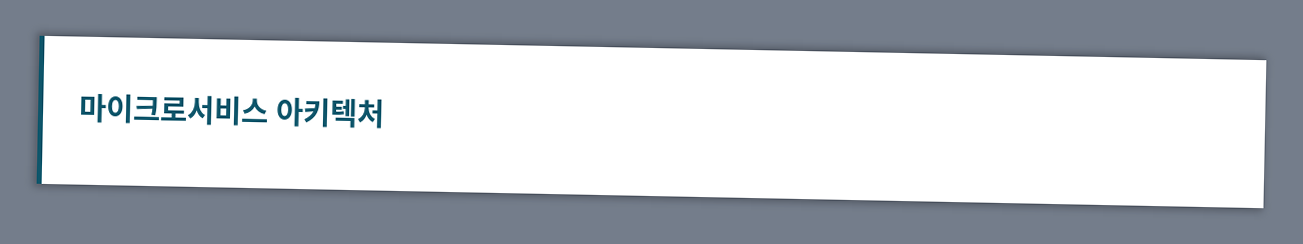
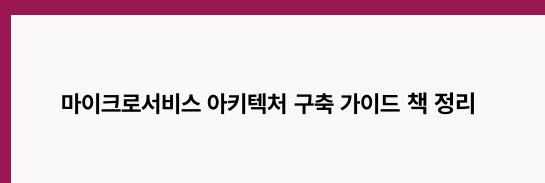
- 마이크로서비스 아키텍처
+ 마이크로서비스 아키텍처 구축 가이드 책 정리

